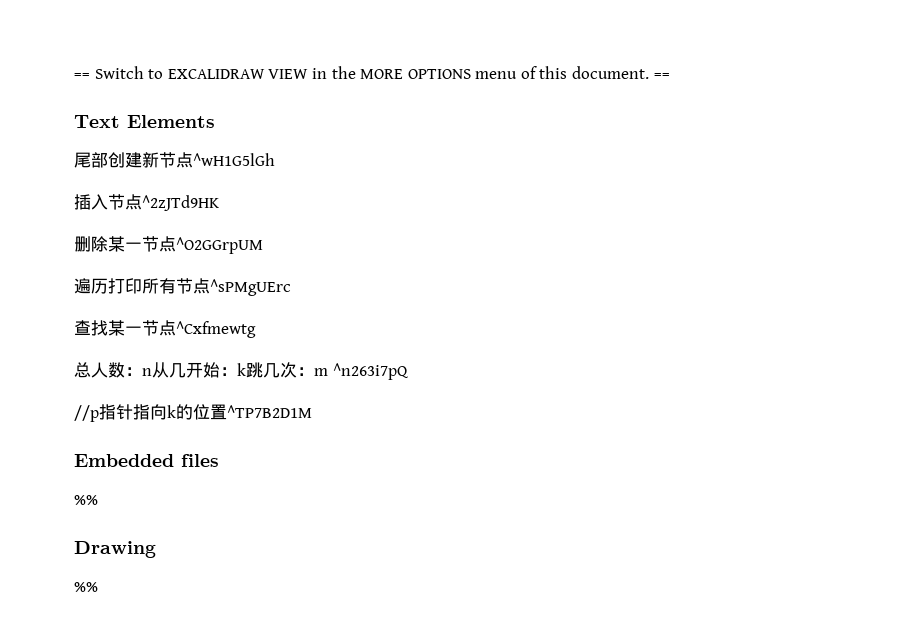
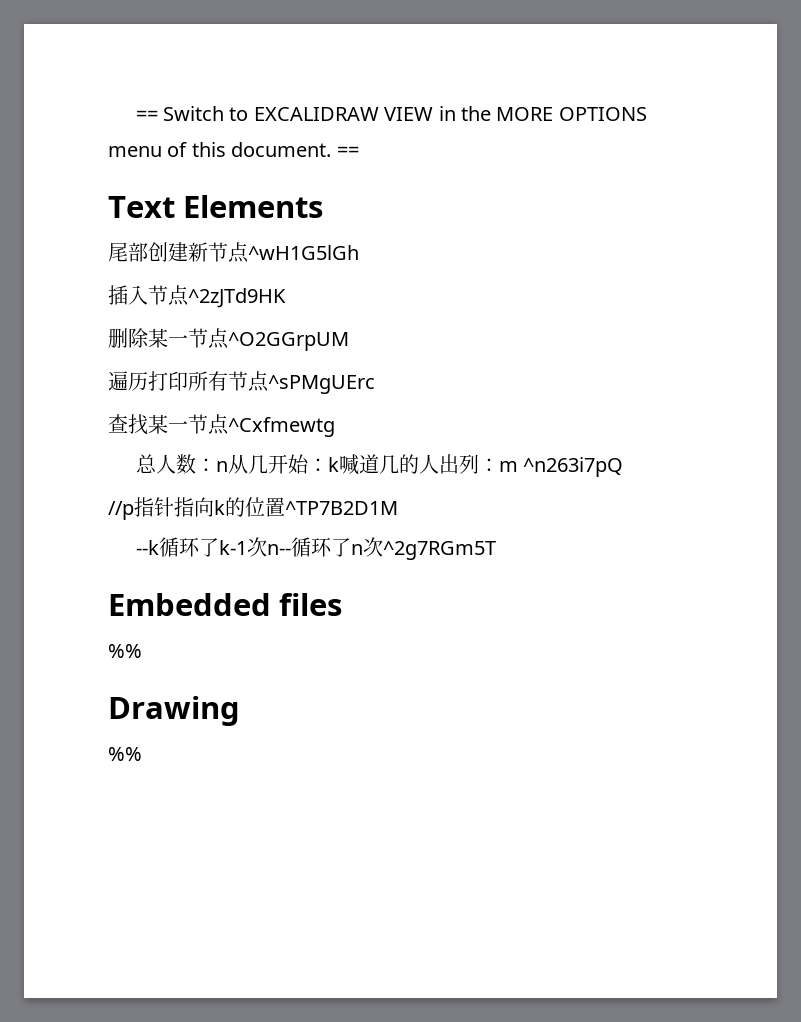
- 总人数：n从几开始：k跳几次：m ^n263i7pQ
+ 总人数：n从几开始：k喊道几的人出列：m ^n263i7pQ
+ --k循环了k-1次n--循环了n次^2g7RGm5T

